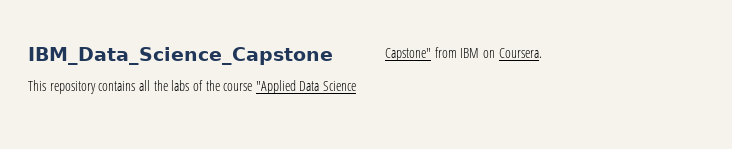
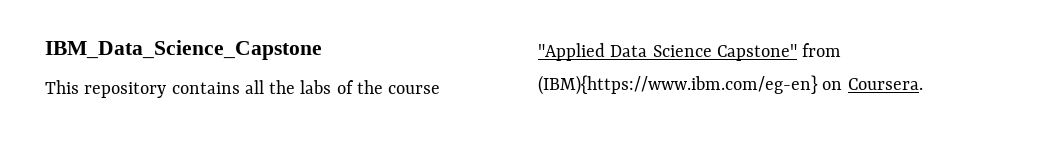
- This repository contains all the labs of the course "Applied Data Science Capstone" from IBM on Coursera.
+ This repository contains all the labs of the course "Applied Data Science Capstone" from (IBM){https://www.ibm.com/eg-en} on Coursera.

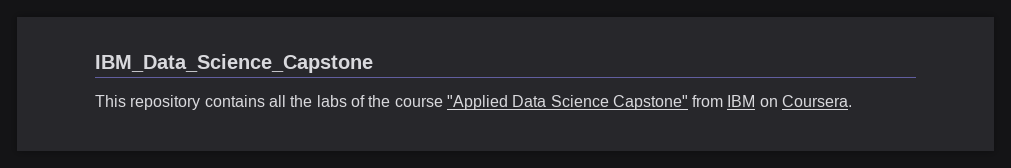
- This repository contains all the labs of the course "Applied Data Science Capstone" from (IBM){https://www.ibm.com/eg-en} on Coursera.
+ This repository contains all the labs of the course "Applied Data Science Capstone" from IBM on Coursera.

